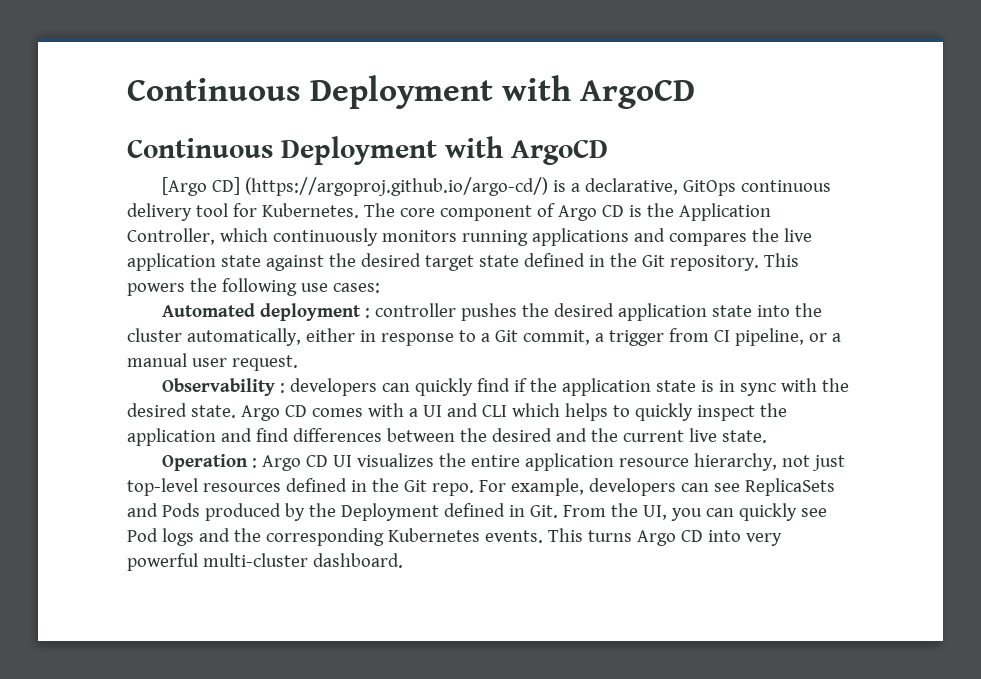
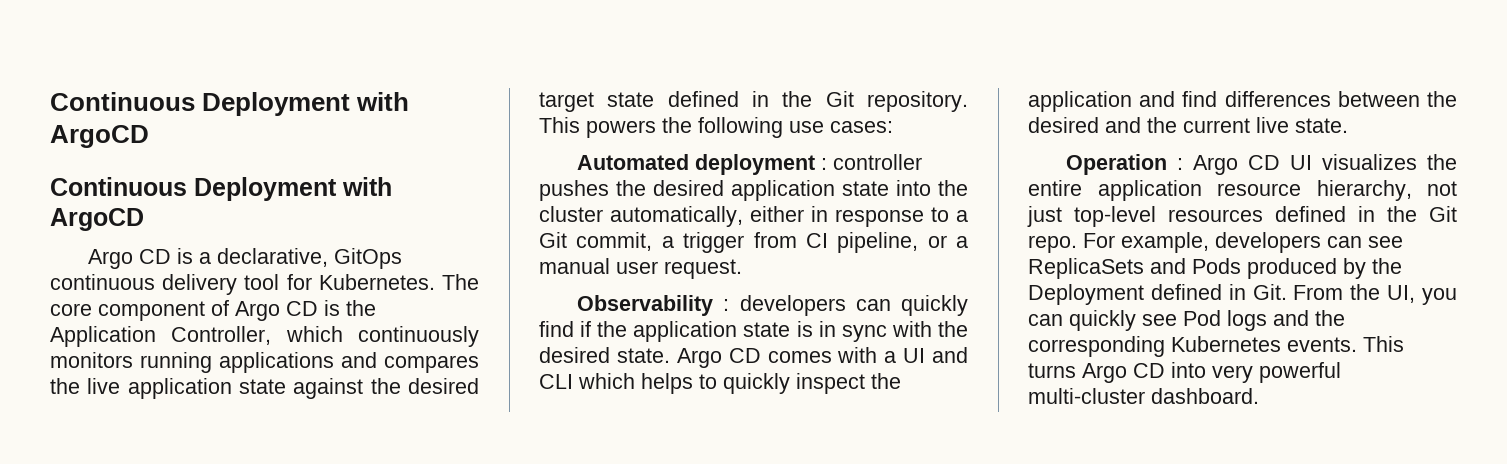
- [Argo CD] (https://argoproj.github.io/argo-cd/) is a declarative, GitOps continuous delivery tool for Kubernetes.
+ Argo CD is a declarative, GitOps continuous delivery tool for Kubernetes.

